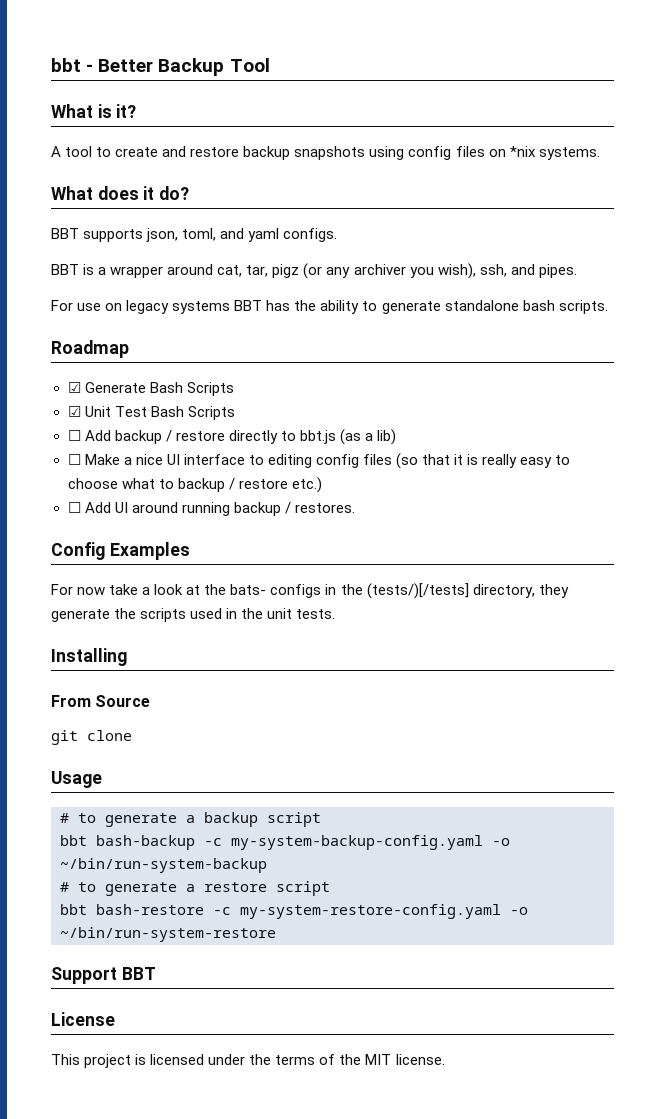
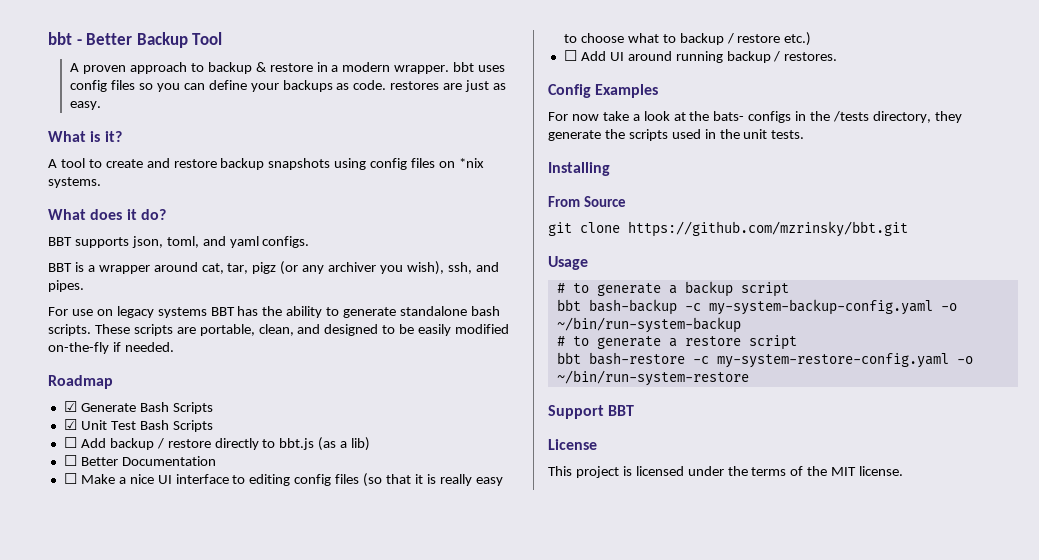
+ A proven approach to backup & restore in a modern wrapper. bbt uses config files so you can define your backups as code. restores are just as easy.
+ These scripts are portable, clean, and designed to be easily modified on-the-fly if needed.
+ ☐ Better Documentation
- For now take a look at the bats- configs in the (tests/)[/tests] directory, they generate the scripts used in the unit tests.
+ For now take a look at the bats- configs in the /tests directory, they generate the scripts used in the unit tests.
- git clone
+ git clone https://github.com/mzrinsky/bbt.git

